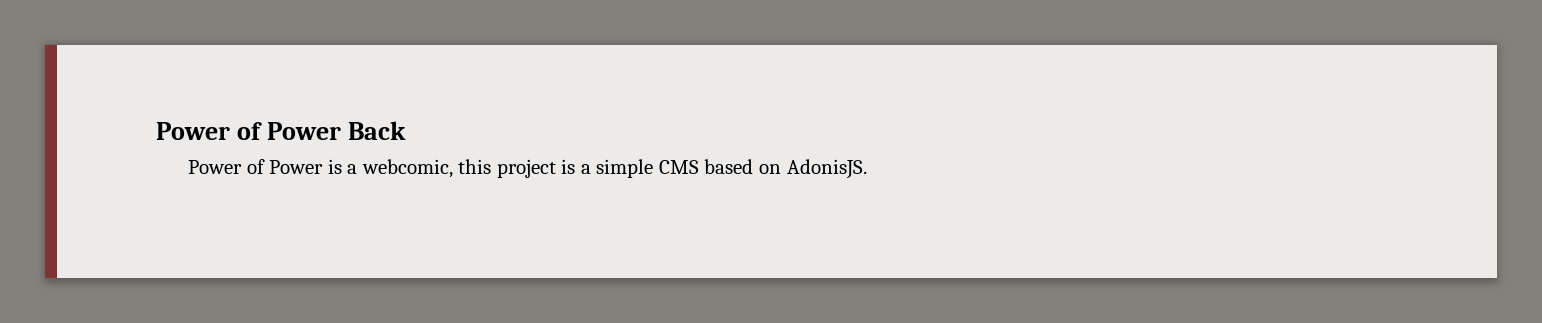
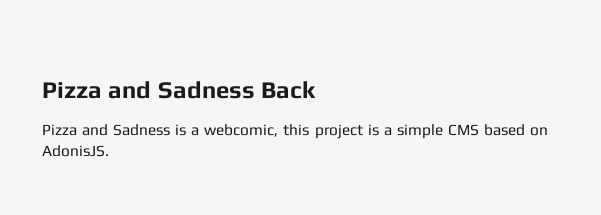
- Power of Power Back
- Power of Power is a webcomic, this project is a simple CMS based on AdonisJS.
+ Pizza and Sadness Back
+ Pizza and Sadness is a webcomic, this project is a simple CMS based on AdonisJS.

